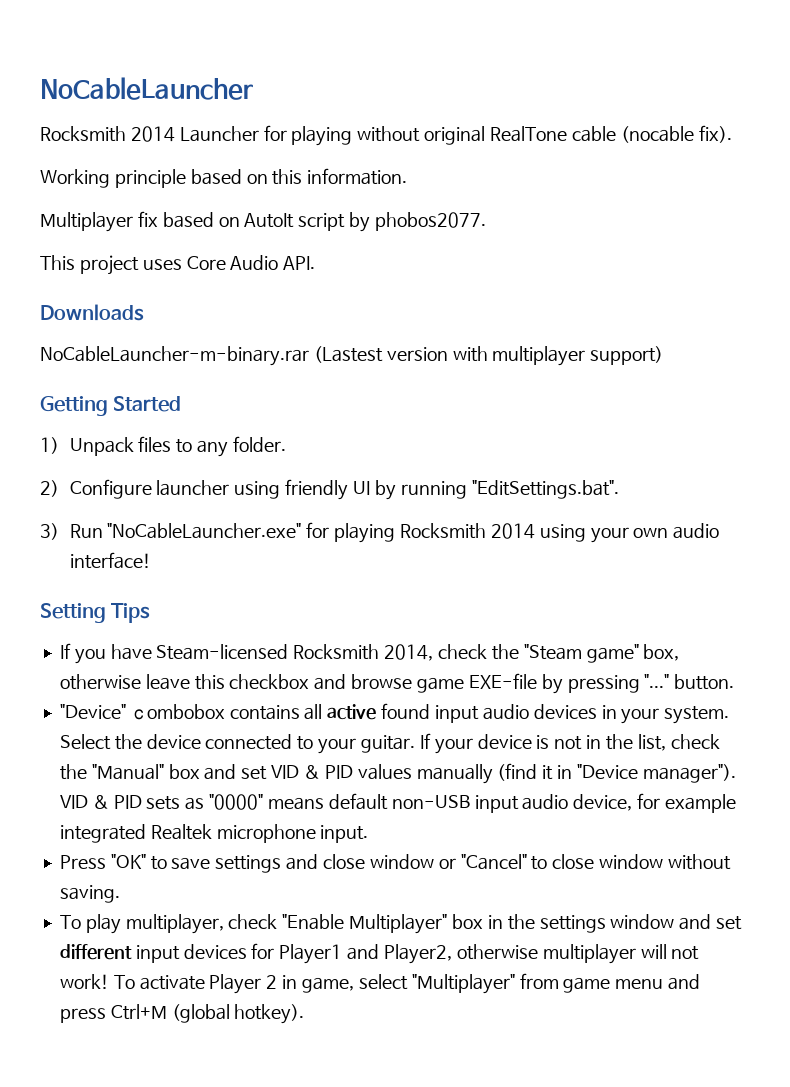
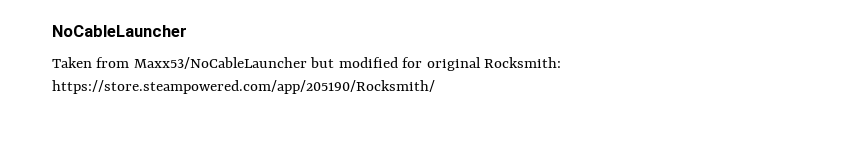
- Rocksmith 2014 Launcher for playing without original RealTone cable (nocable fix).
- Working principle based on this information.
- Multiplayer fix based on AutoIt script by phobos2077.
- This project uses Core Audio API.
- Downloads
- NoCableLauncher-m-binary.rar (Lastest version with multiplayer support)
- Getting Started
- 1) Unpack files to any folder.
- 2) Configure launcher using friendly UI by running "EditSettings.bat".
- 3) Run "NoCableLauncher.exe" for playing Rocksmith 2014 using your own audio interface!
- Setting Tips
- If you have Steam-licensed Rocksmith 2014, check the "Steam game" box, otherwise leave this checkbox and browse game EXE-file by pressing "..." button.
- "Device" сombobox contains all active found input audio devices in your system. Select the device connected to your guitar. If your device is not in the list, check the "Manual" box and set VID & PID values manually (find it in "Device manager"). VID & PID sets as "0000" means default non-USB input audio device, for example integrated Realtek microphone input.
- Press "OK" to save settings and close window or "Cancel" to close window without saving.
- To play multiplayer, check "Enable Multiplayer" box in the settings window and set different input devices for Player1 and Player2, otherwise multiplayer will not work! To activate Player 2 in game, select "Multiplayer" from game menu and press Ctrl+M (global hotkey).
+ Taken from Maxx53/NoCableLauncher but modified for original Rocksmith: https://store.steampowered.com/app/205190/Rocksmith/

